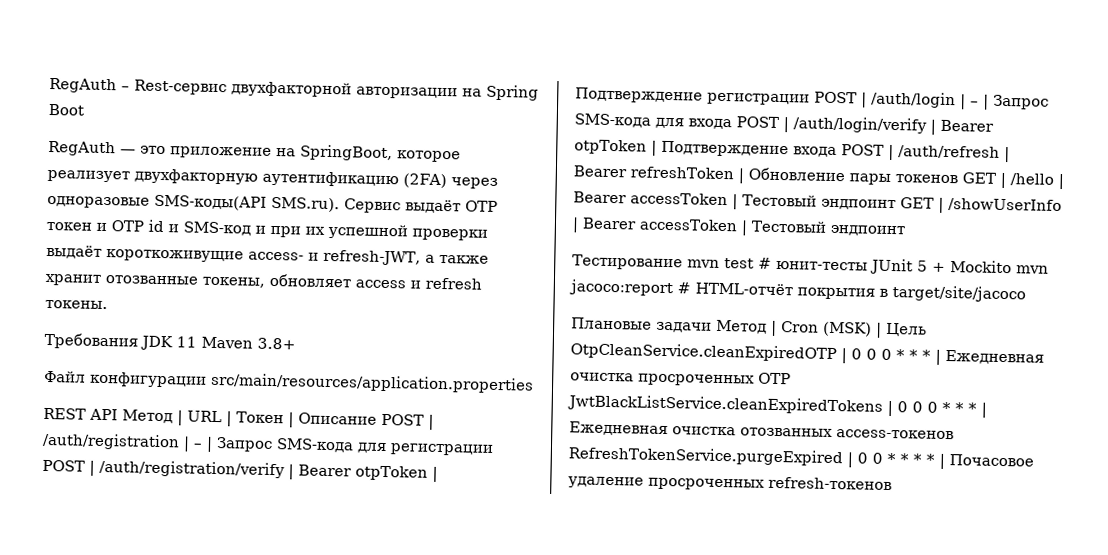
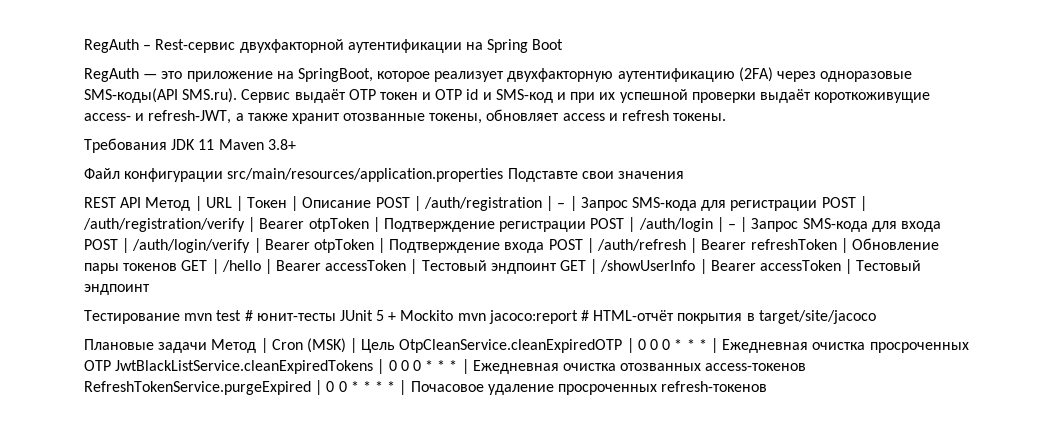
- RegAuth – Rest-сервис двухфакторной авторизации на Spring Boot
+ RegAuth – Rest-сервис двухфакторной аутентификации на Spring Boot
- Файл конфигурации src/main/resources/application.properties
+ Файл конфигурации src/main/resources/application.properties Подставте свои значения

